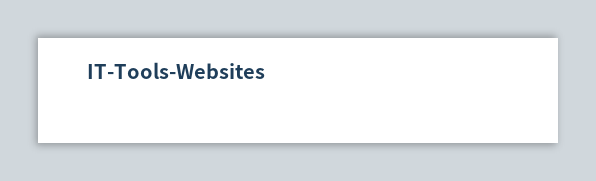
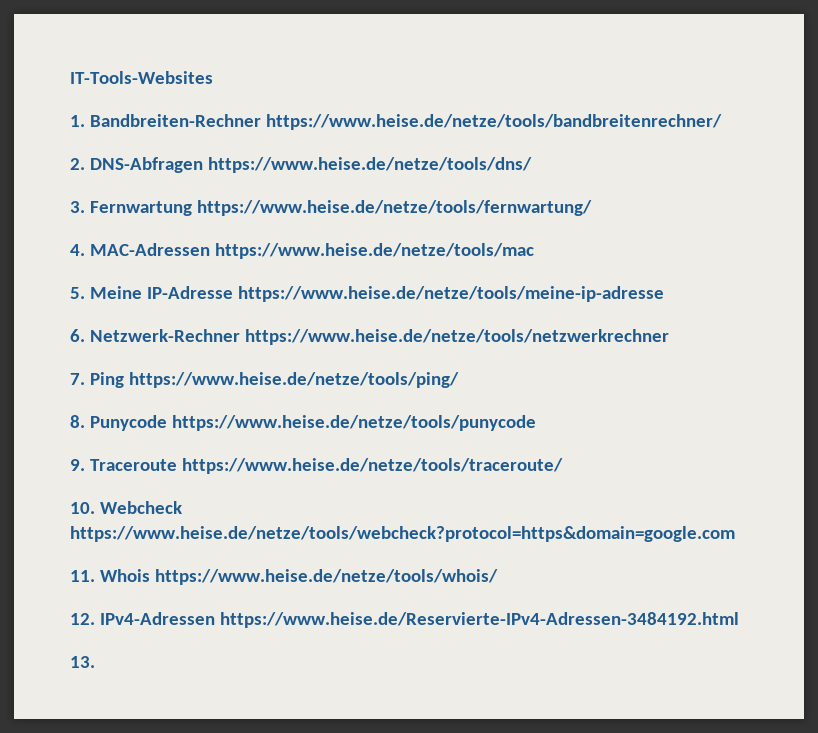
+ 1. Bandbreiten-Rechner https://www.heise.de/netze/tools/bandbreitenrechner/
+ 2. DNS-Abfragen https://www.heise.de/netze/tools/dns/
+ 3. Fernwartung https://www.heise.de/netze/tools/fernwartung/
+ 4. MAC-Adressen https://www.heise.de/netze/tools/mac
+ 5. Meine IP-Adresse https://www.heise.de/netze/tools/meine-ip-adresse
+ 6. Netzwerk-Rechner https://www.heise.de/netze/tools/netzwerkrechner
+ 7. Ping https://www.heise.de/netze/tools/ping/
+ 8. Punycode https://www.heise.de/netze/tools/punycode
+ 9. Traceroute https://www.heise.de/netze/tools/traceroute/
+ 10. Webcheck https://www.heise.de/netze/tools/webcheck?protocol=https&domain=google.com
+ 11. Whois https://www.heise.de/netze/tools/whois/
+ 12. IPv4-Adressen https://www.heise.de/Reservierte-IPv4-Adressen-3484192.html
+ 13.

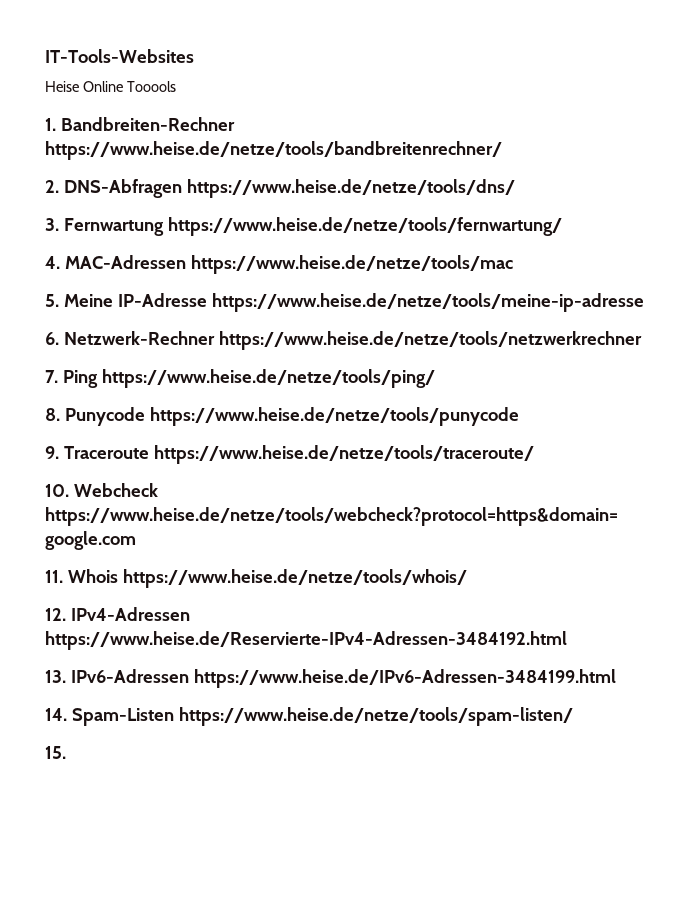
+ Heise Online Tooools
- 13.
+ 13. IPv6-Adressen https://www.heise.de/IPv6-Adressen-3484199.html
+ 14. Spam-Listen https://www.heise.de/netze/tools/spam-listen/
+ 15.

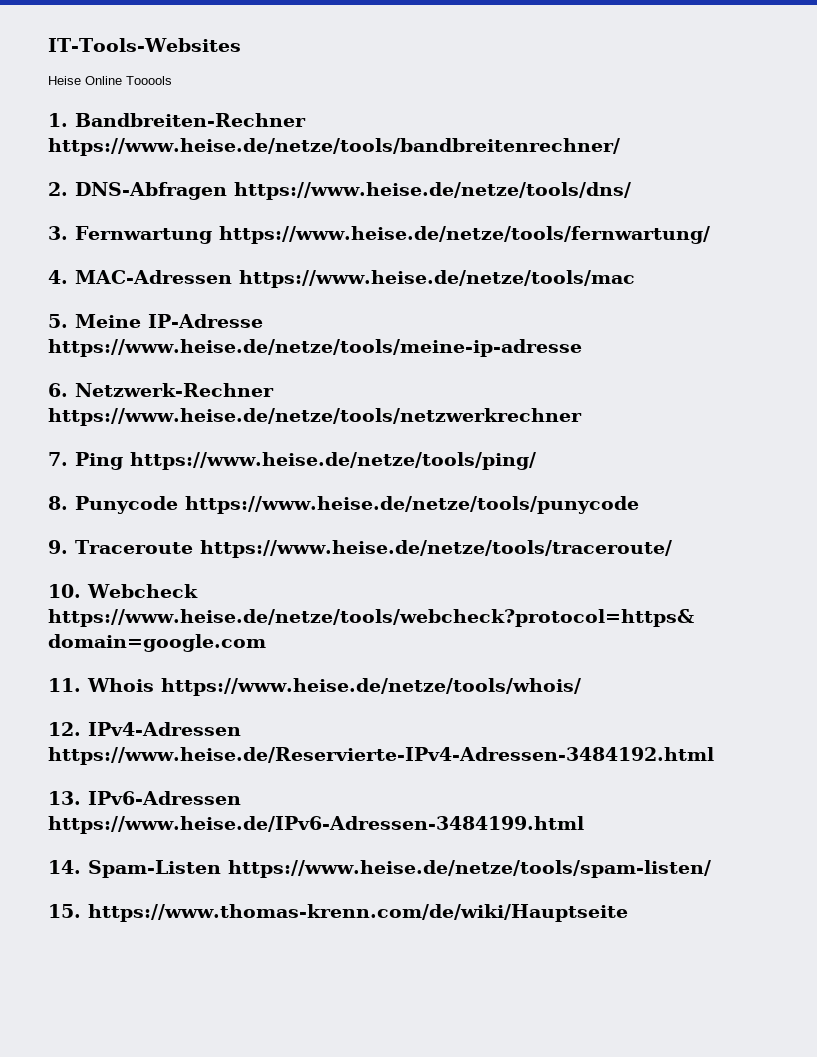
- 15.
+ 15. https://www.thomas-krenn.com/de/wiki/Hauptseite

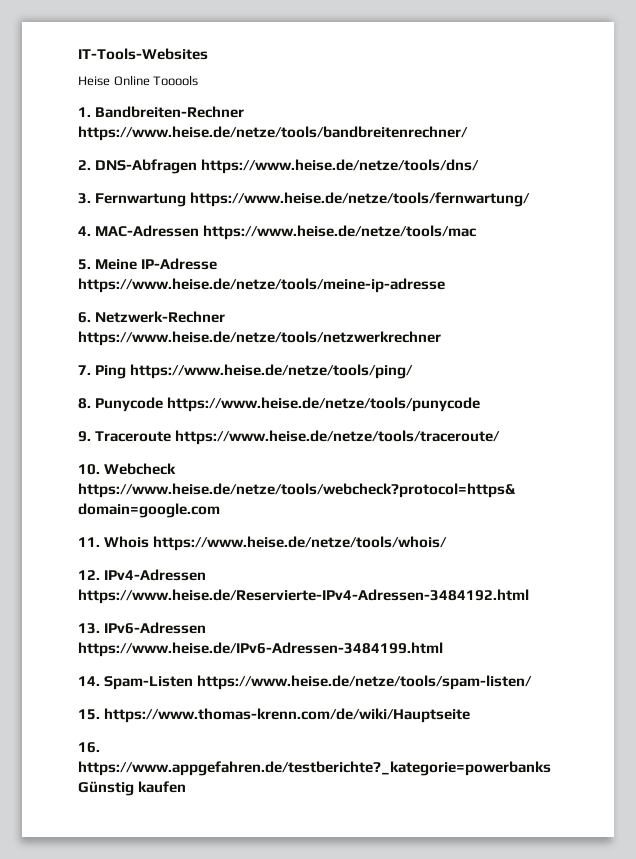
+ 16. https://www.appgefahren.de/testberichte?_kategorie=powerbanks Günstig kaufen

